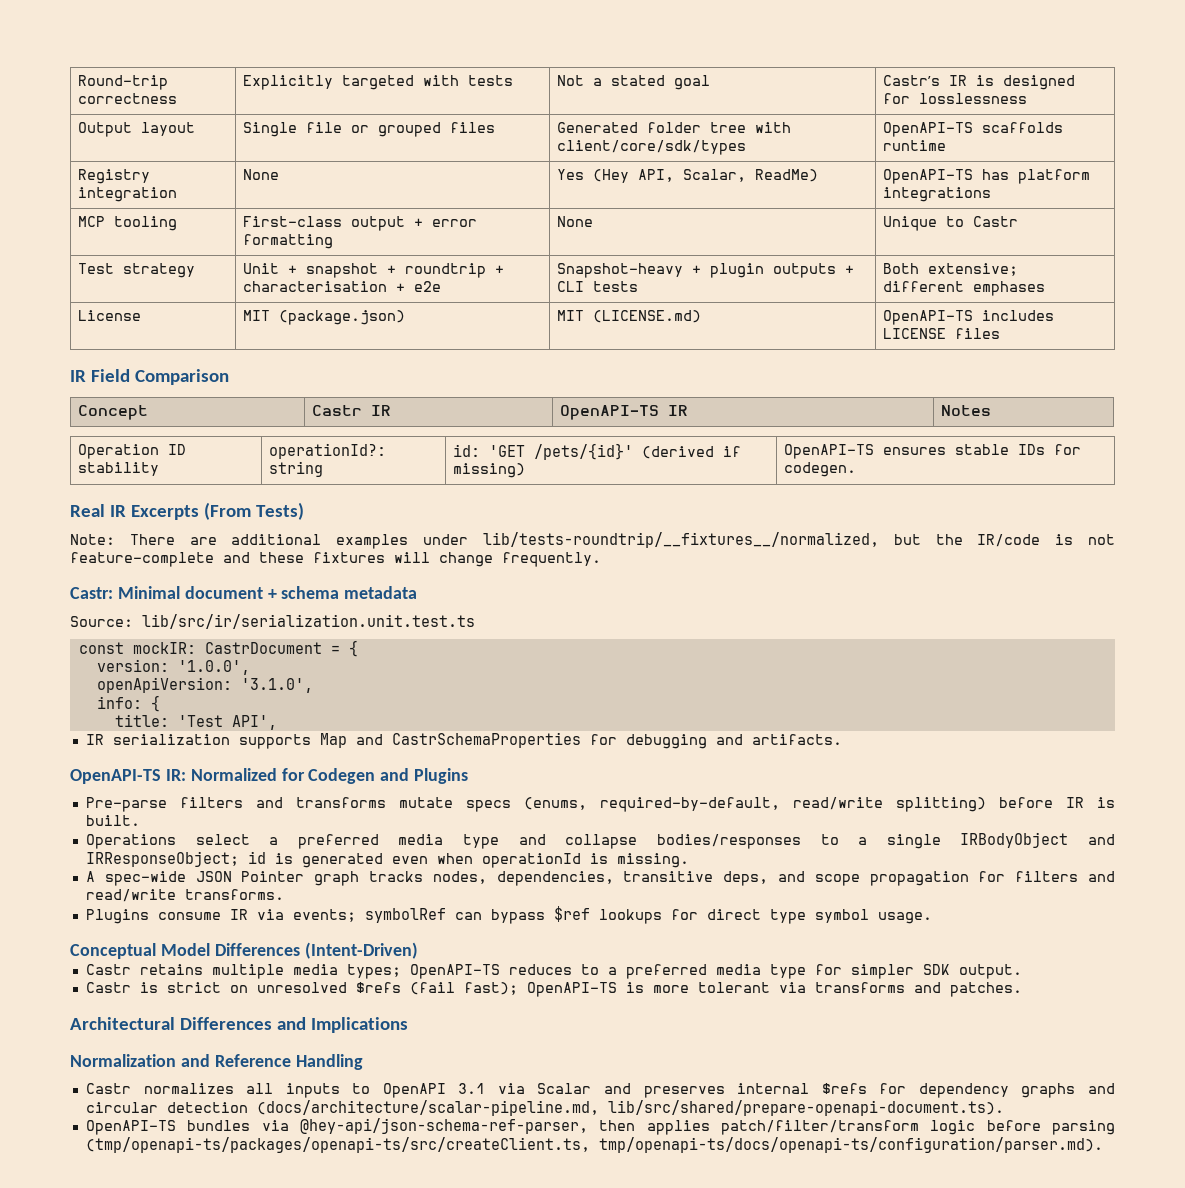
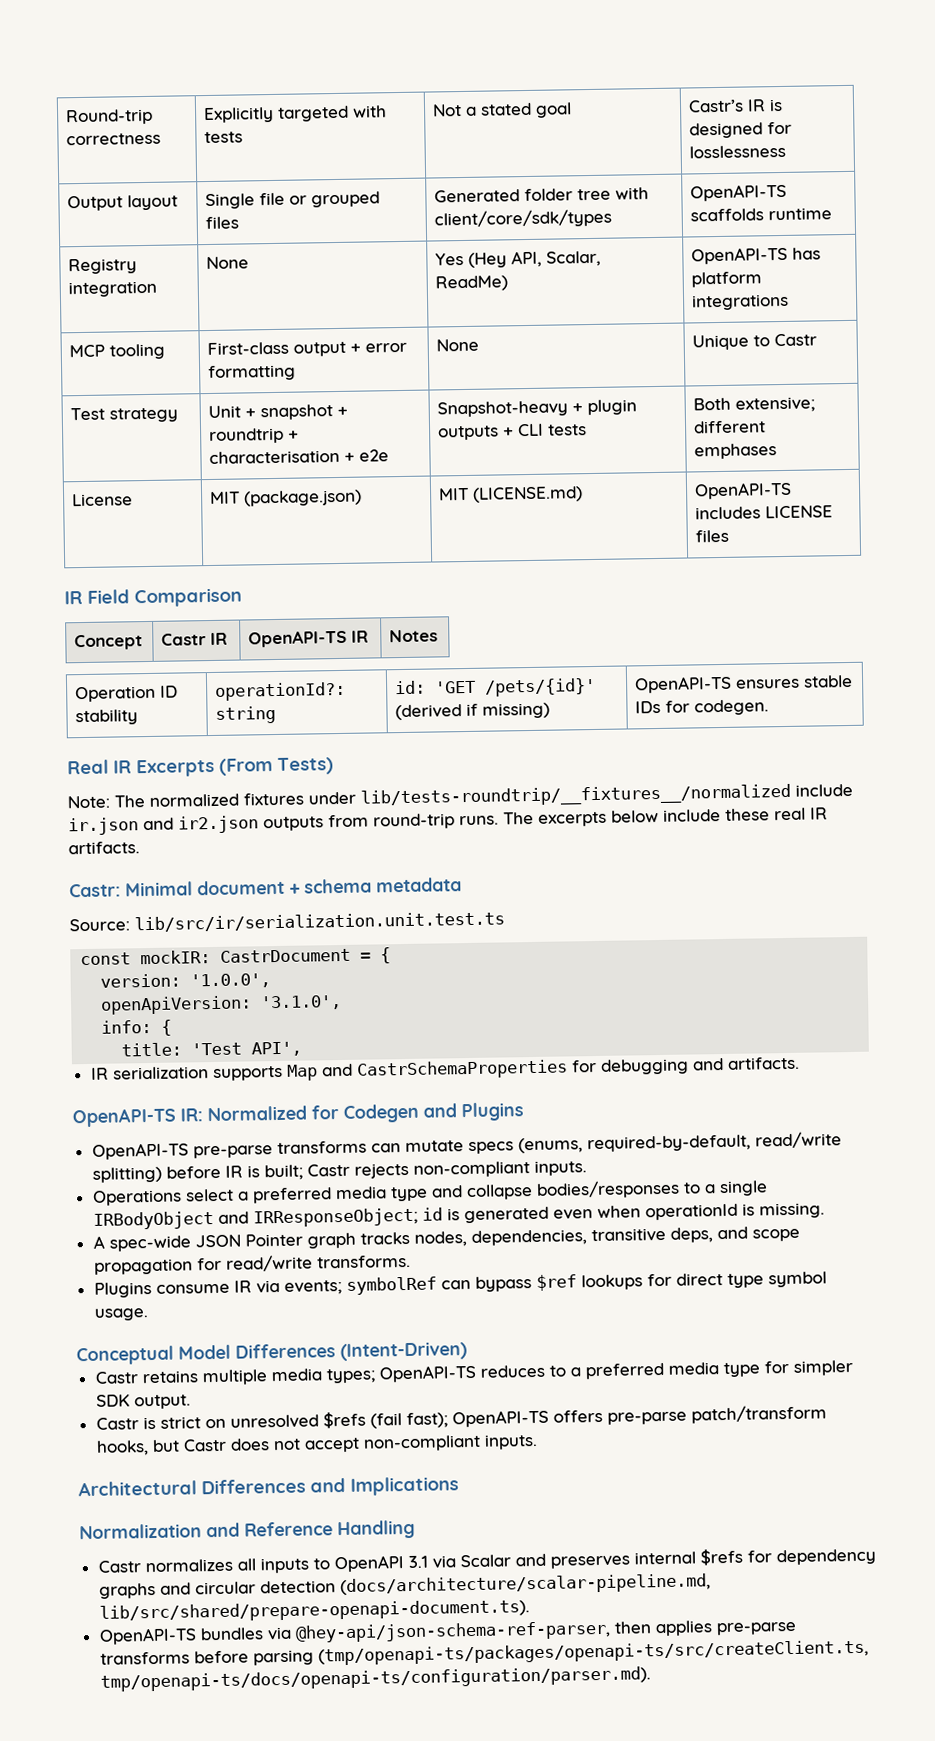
- Note: There are additional examples under lib/tests-roundtrip/__fixtures__/normalized, but the IR/code is not feature-complete and these fixtures will change frequently.
+ Note: The normalized fixtures under lib/tests-roundtrip/__fixtures__/normalized include ir.json and ir2.json outputs from round-trip runs. The excerpts below include these real IR artifacts.
- Pre-parse filters and transforms mutate specs (enums, required-by-default, read/write splitting) before IR is built.
+ OpenAPI-TS pre-parse transforms can mutate specs (enums, required-by-default, read/write splitting) before IR is built; Castr rejects non-compliant inputs.
- A spec-wide JSON Pointer graph tracks nodes, dependencies, transitive deps, and scope propagation for filters and read/write transforms.
+ A spec-wide JSON Pointer graph tracks nodes, dependencies, transitive deps, and scope propagation for read/write transforms.
- Castr is strict on unresolved $refs (fail fast); OpenAPI-TS is more tolerant via transforms and patches.
+ Castr is strict on unresolved $refs (fail fast); OpenAPI-TS offers pre-parse patch/transform hooks, but Castr does not accept non-compliant inputs.
- OpenAPI-TS bundles via @hey-api/json-schema-ref-parser, then applies patch/filter/transform logic before parsing (tmp/openapi-ts/packages/openapi-ts/src/createClient.ts, tmp/openapi-ts/docs/openapi-ts/configuration/parser.md).
+ OpenAPI-TS bundles via @hey-api/json-schema-ref-parser, then applies pre-parse transforms before parsing (tmp/openapi-ts/packages/openapi-ts/src/createClient.ts, tmp/openapi-ts/docs/openapi-ts/configuration/parser.md).

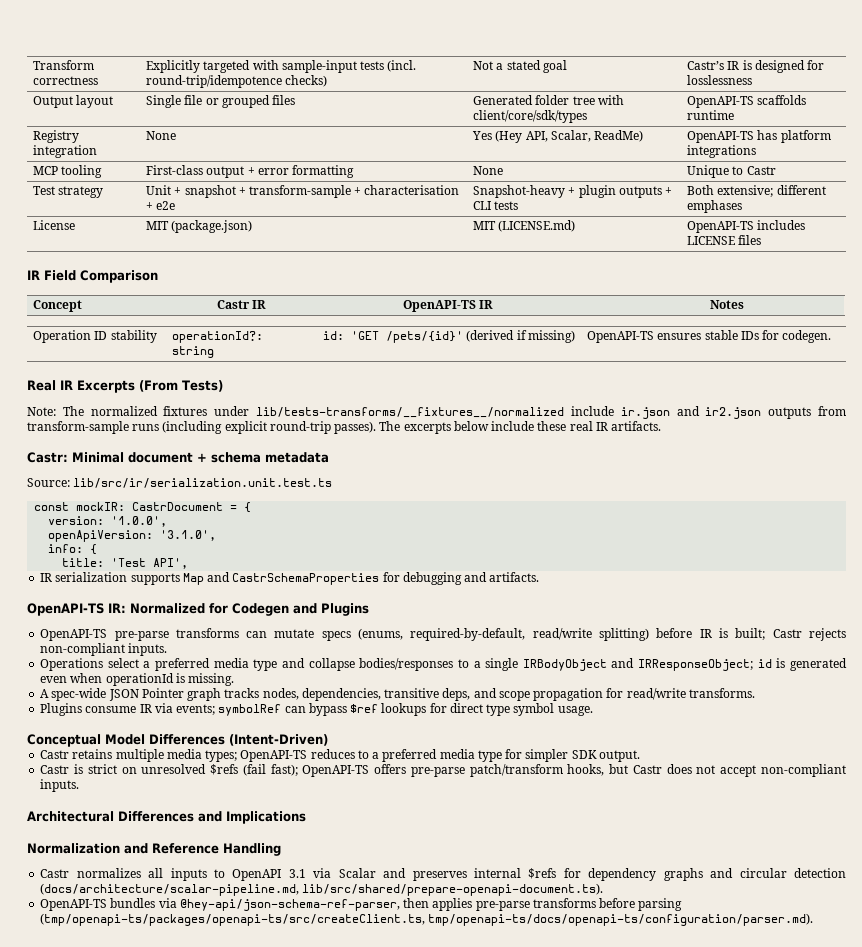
- Round-trip correctness | Explicitly targeted with tests | Not a stated goal | Castr’s IR is designed for losslessness
+ Transform correctness | Explicitly targeted with sample-input tests (incl. round-trip/idempotence checks) | Not a stated goal | Castr’s IR is designed for losslessness
- Test strategy | Unit + snapshot + roundtrip + characterisation + e2e | Snapshot-heavy + plugin outputs + CLI tests | Both extensive; different emphases
+ Test strategy | Unit + snapshot + transform-sample + characterisation + e2e | Snapshot-heavy + plugin outputs + CLI tests | Both extensive; different emphases
- Note: The normalized fixtures under lib/tests-roundtrip/__fixtures__/normalized include ir.json and ir2.json outputs from round-trip runs.
+ Note: The normalized fixtures under lib/tests-transforms/__fixtures__/normalized include ir.json and ir2.json outputs from transform-sample runs (including explicit round-trip passes).

